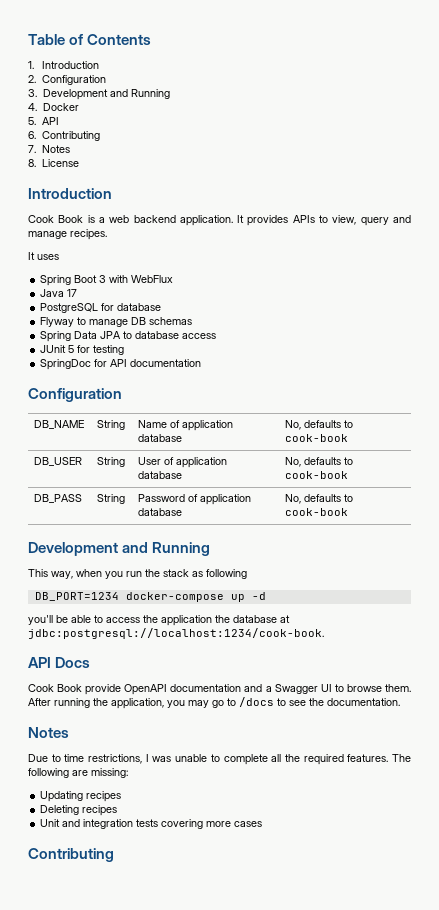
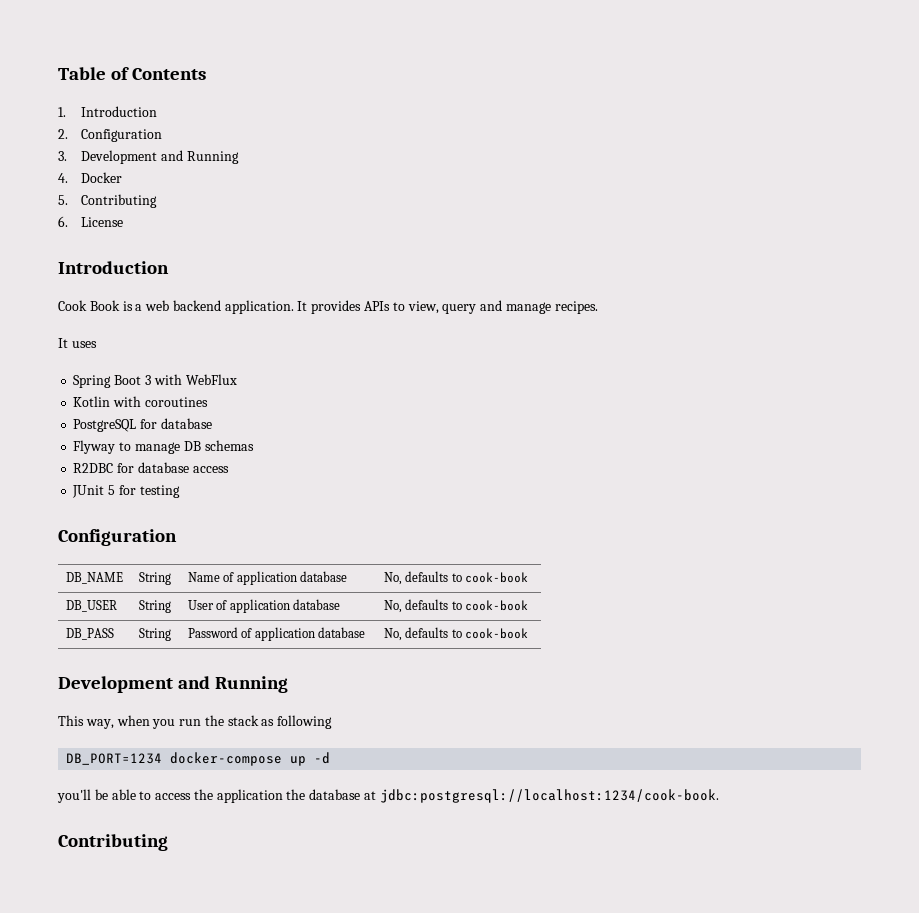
- 5. API
- 6. Contributing
+ 5. Contributing
- 7. Notes
- 8. License
+ 6. License
- Java 17
+ Kotlin with coroutines
- Spring Data JPA to database access
+ R2DBC for database access
- SpringDoc for API documentation
- API Docs
- Cook Book provide OpenAPI documentation and a Swagger UI to browse them. After running the application, you may go to /docs to see the documentation.
- Notes
- Due to time restrictions, I was unable to complete all the required features. The following are missing:
- Updating recipes
- Deleting recipes
- Unit and integration tests covering more cases

